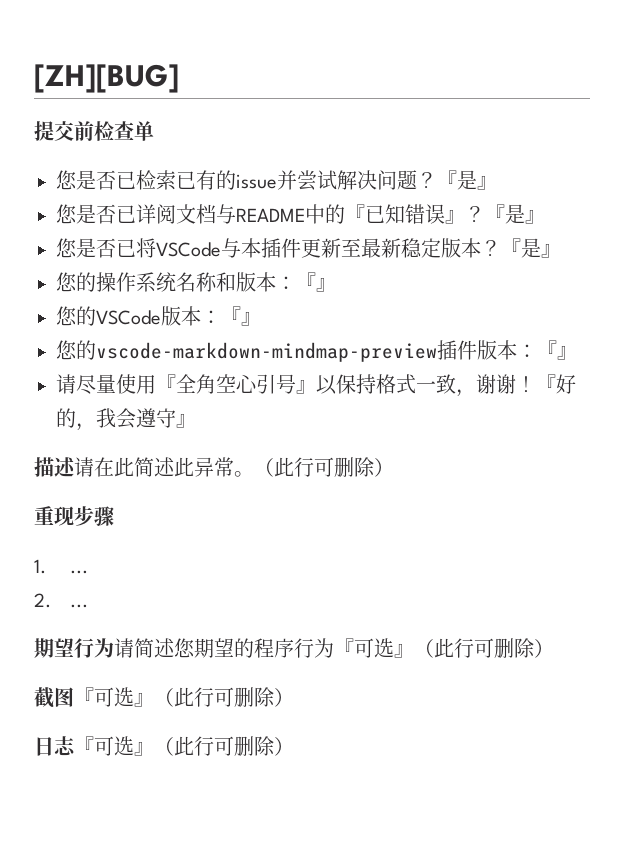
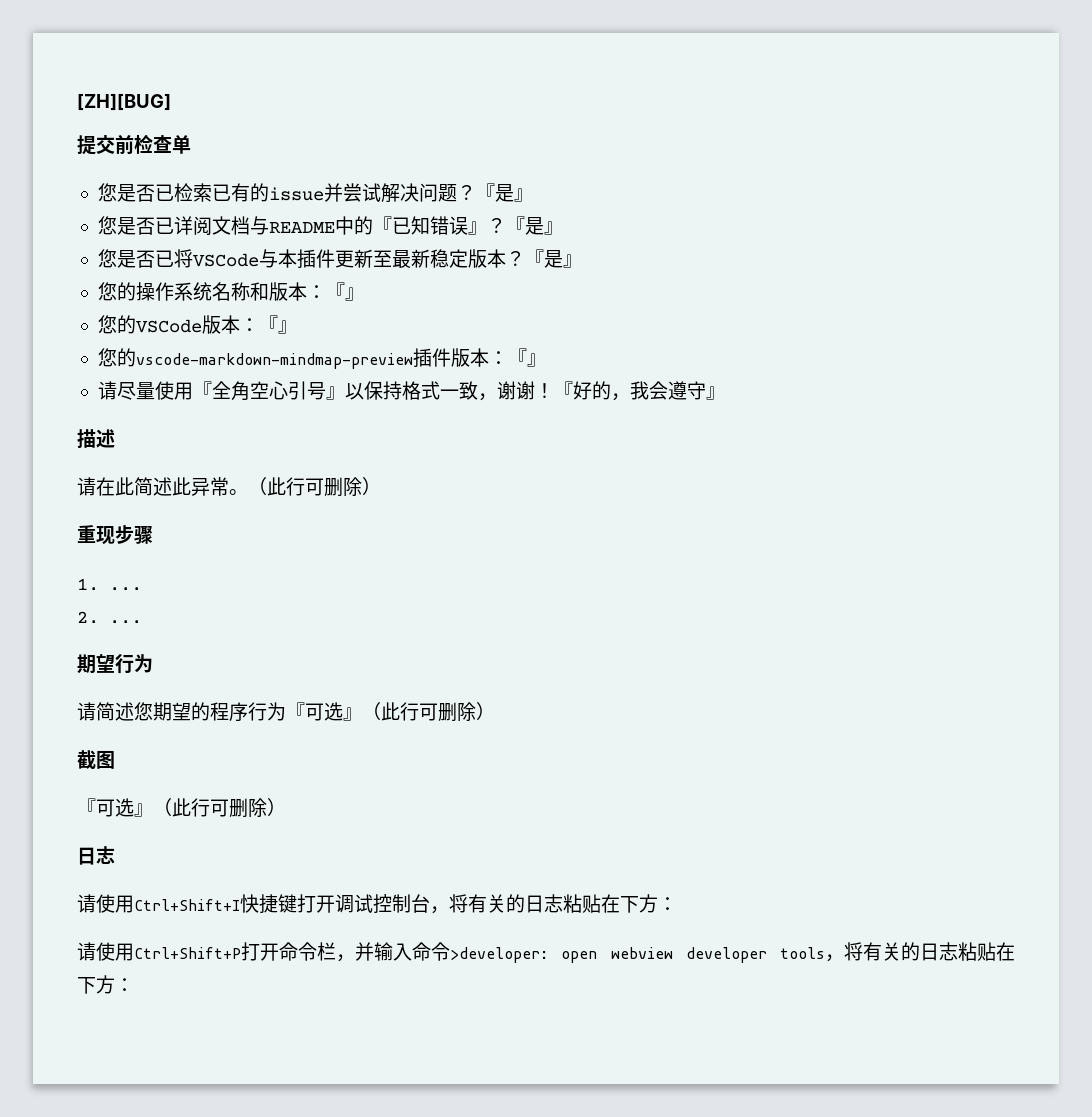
- 描述请在此简述此异常。
+ 描述
+ 请在此简述此异常。
- 期望行为请简述您期望的程序行为『可选』（此行可删除）
+ 期望行为
+ 请简述您期望的程序行为『可选』（此行可删除）
- 截图『可选』（此行可删除）
- 日志『可选』（此行可删除）
+ 截图
+ 『可选』（此行可删除）
+ 日志
+ 请使用Ctrl+Shift+I快捷键打开调试控制台，将有关的日志粘贴在下方：
+ 请使用Ctrl+Shift+P打开命令栏，并输入命令>developer: open webview developer tools，将有关的日志粘贴在下方：

